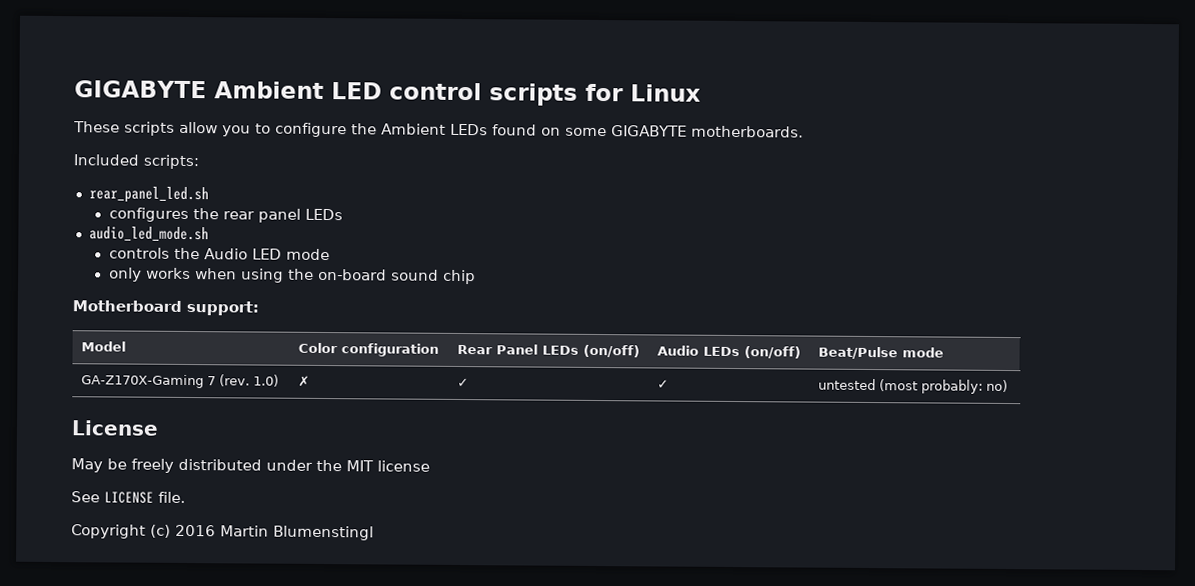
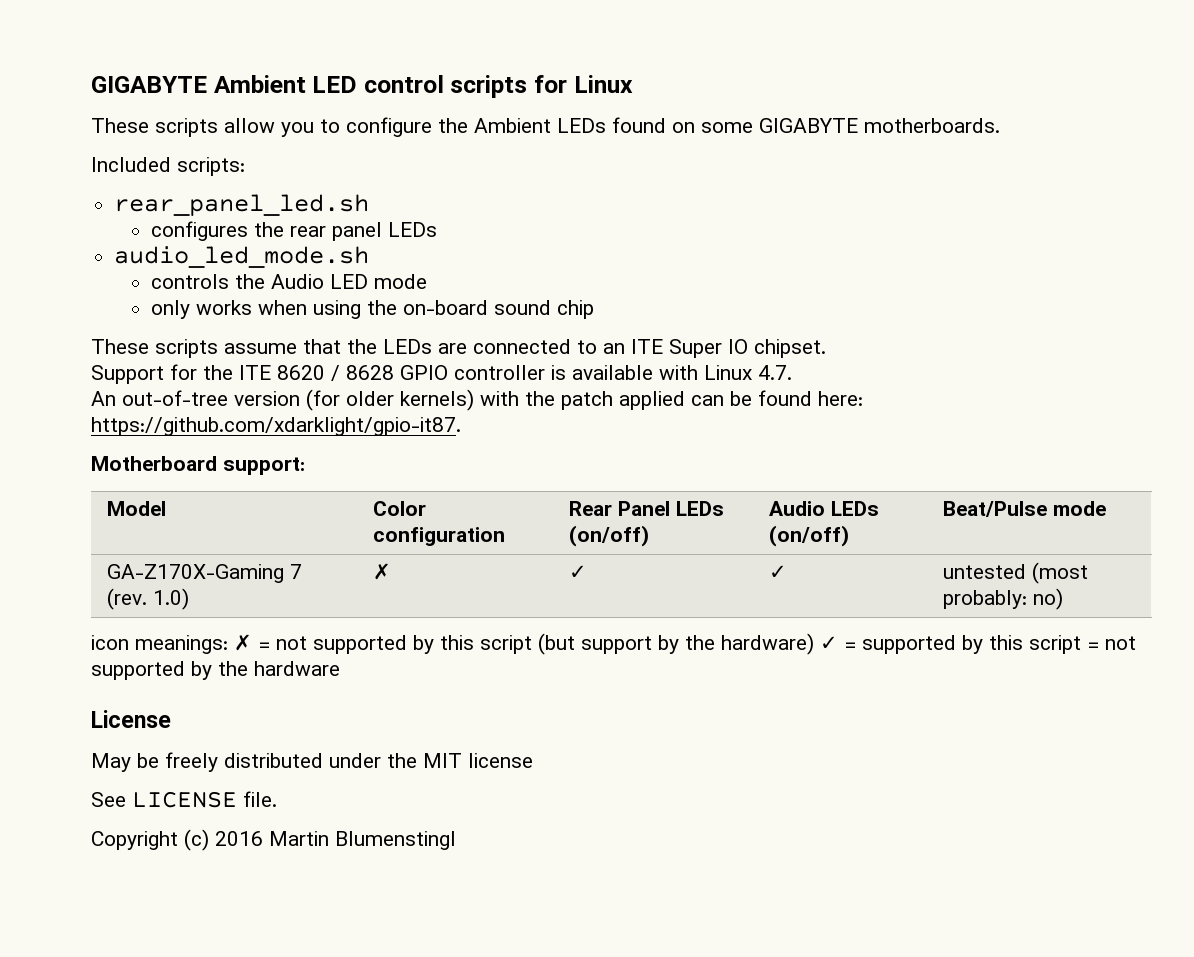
+ These scripts assume that the LEDs are connected to an ITE Super IO chipset.
+ Support for the ITE 8620 / 8628 GPIO controller is available with Linux 4.7.
+ An out-of-tree version (for older kernels) with the patch applied can be found here: https://github.com/xdarklight/gpio-it87.
+ icon meanings: ✗ = not supported by this script (but support by the hardware) ✓ = supported by this script = not supported by the hardware

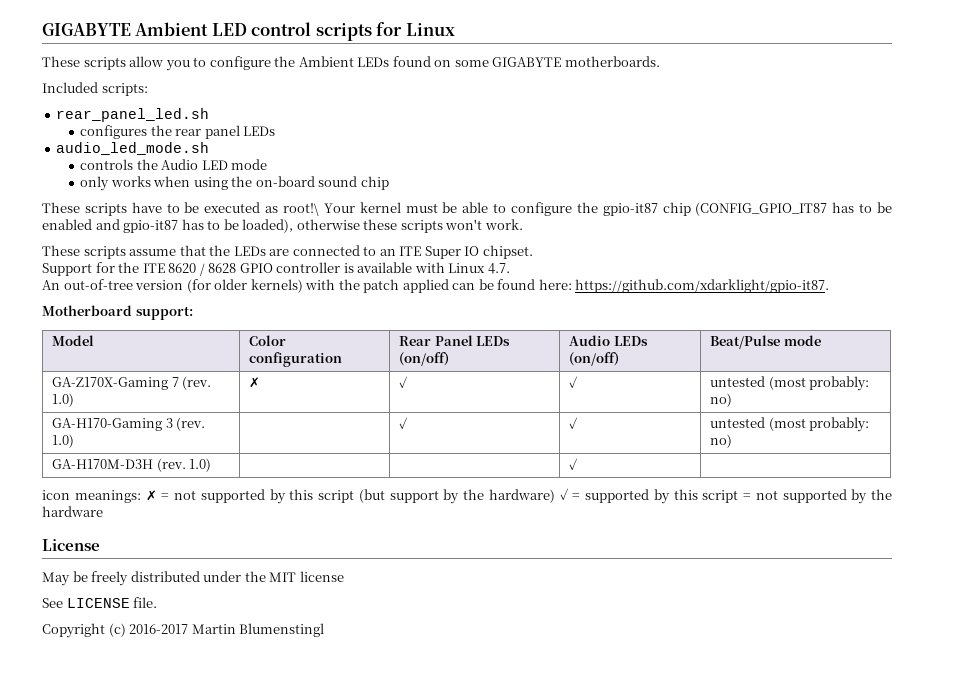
+ These scripts have to be executed as root!\ Your kernel must be able to configure the gpio-it87 chip (CONFIG_GPIO_IT87 has to be enabled and gpio-it87 has to be loaded), otherwise these scripts won't work.
+ GA-H170-Gaming 3 (rev. 1.0) | | ✓ | ✓ | untested (most probably: no)
+ GA-H170M-D3H (rev. 1.0) | | | ✓ |
- Copyright (c) 2016 Martin Blumenstingl
+ Copyright (c) 2016-2017 Martin Blumenstingl

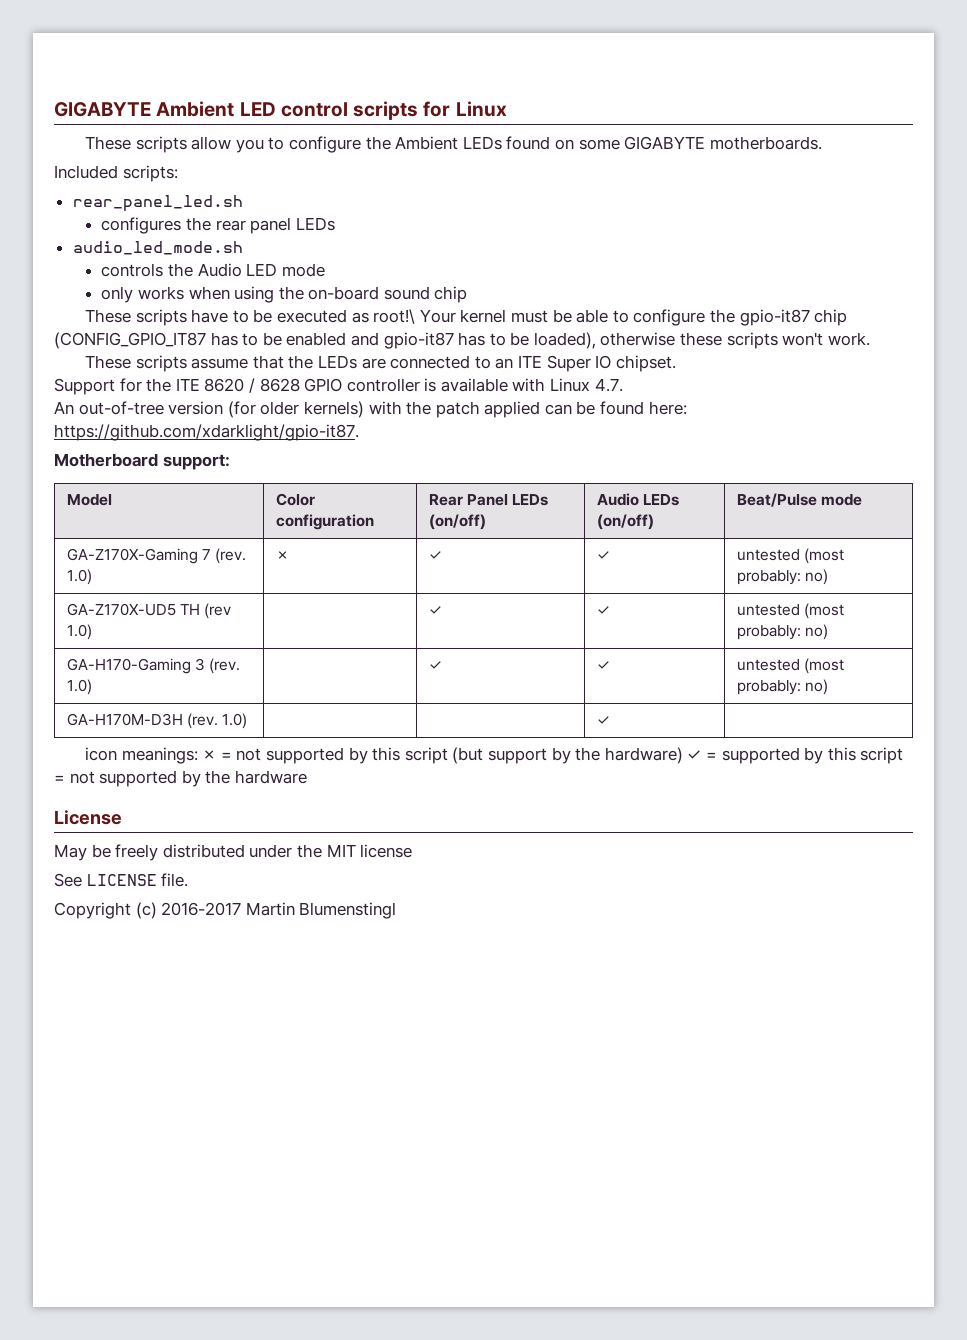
+ GA-Z170X-UD5 TH (rev 1.0) | | ✓ | ✓ | untested (most probably: no)

